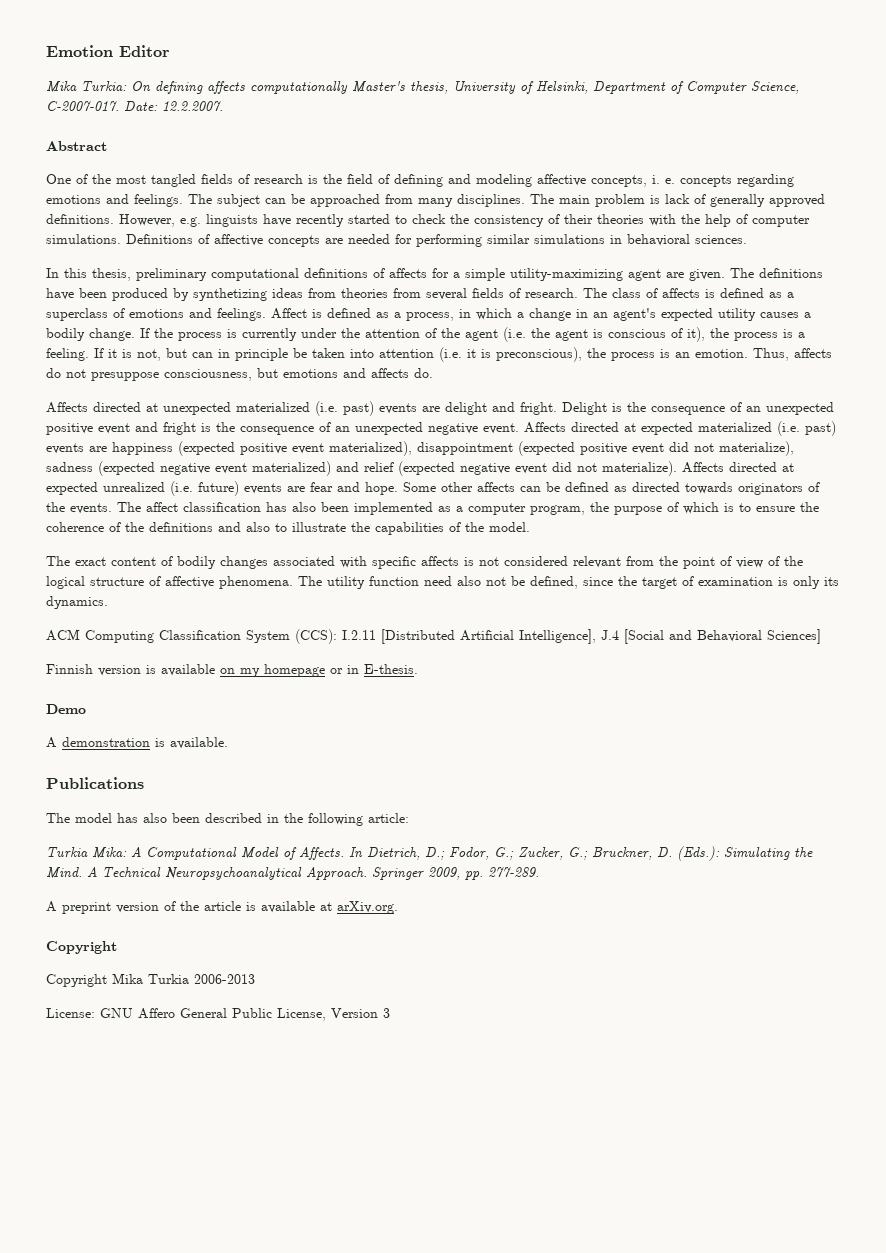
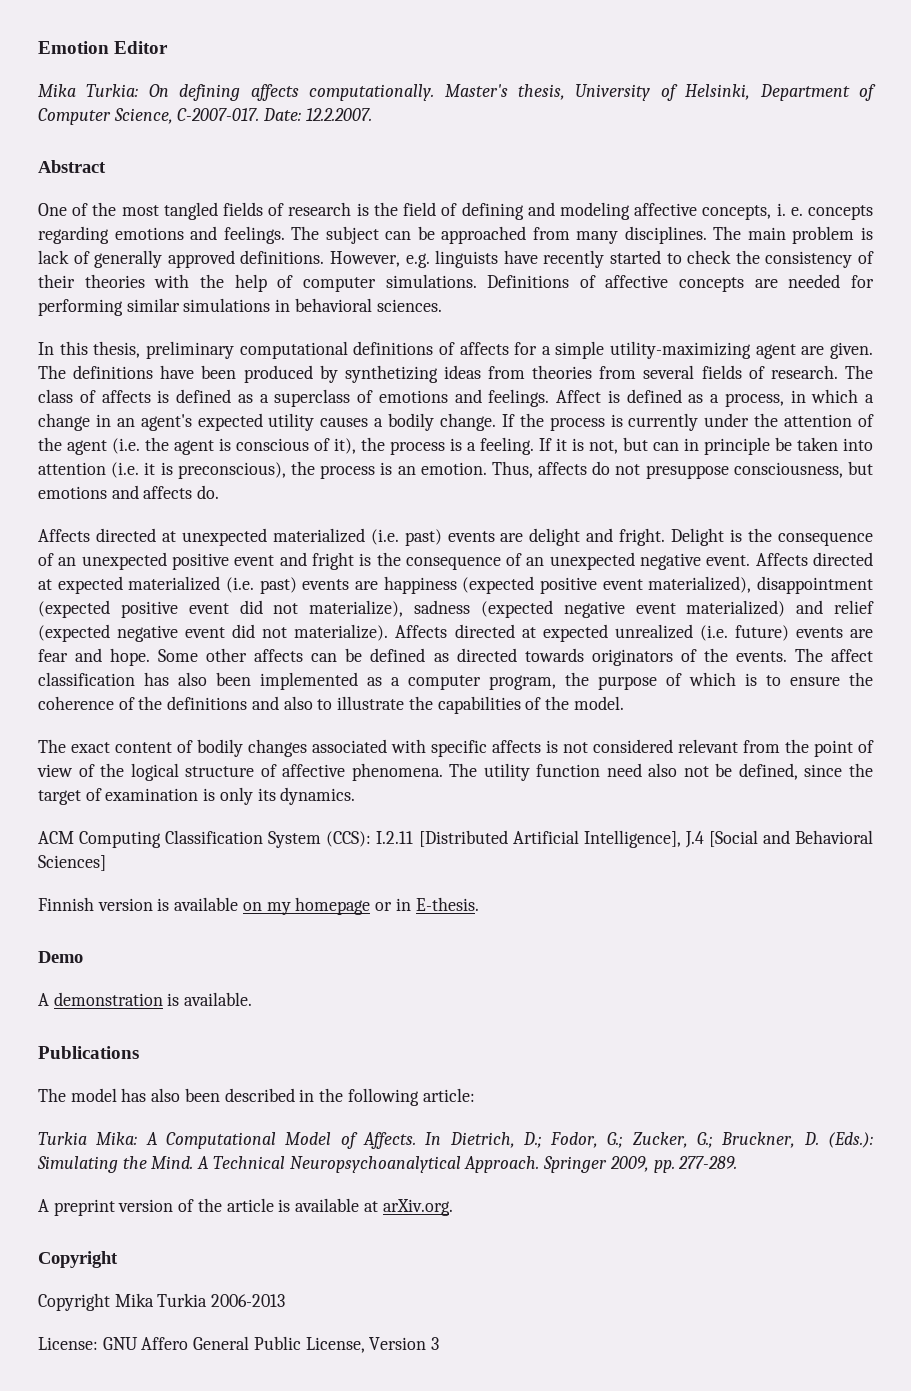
- Mika Turkia: On defining affects computationally Master's thesis, University of Helsinki, Department of Computer Science, C-2007-017.
+ Mika Turkia: On defining affects computationally. Master's thesis, University of Helsinki, Department of Computer Science, C-2007-017.

